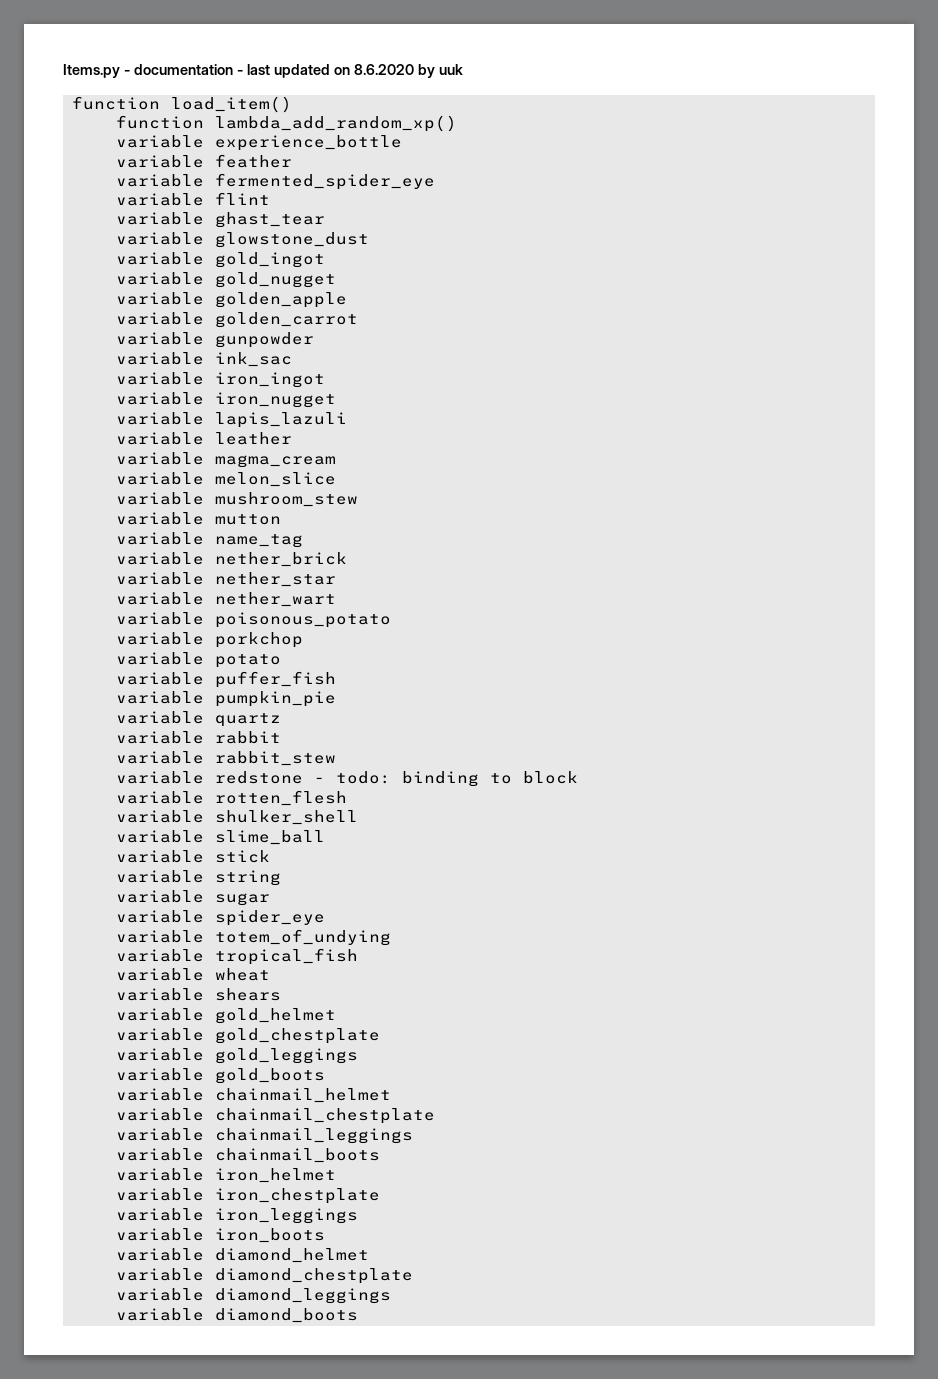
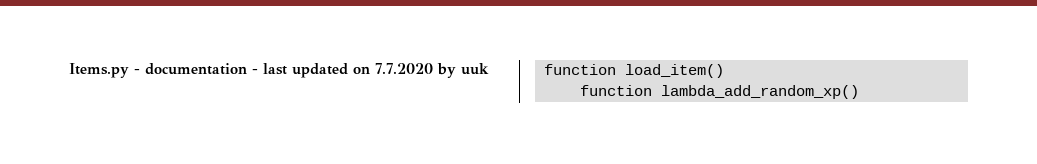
- Items.py - documentation - last updated on 8.6.2020 by uuk
+ Items.py - documentation - last updated on 7.7.2020 by uuk
- variable experience_bottle
- variable feather
- variable fermented_spider_eye
- variable flint
- variable ghast_tear
- variable glowstone_dust
- variable gold_ingot
- variable gold_nugget
- variable golden_apple
- variable golden_carrot
- variable gunpowder
- variable ink_sac
- variable iron_ingot
- variable iron_nugget
- variable lapis_lazuli
- variable leather
- variable magma_cream
- variable melon_slice
- variable mushroom_stew
- variable mutton
- variable name_tag
- variable nether_brick
- variable nether_star
- variable nether_wart
- variable poisonous_potato
- variable porkchop
- variable potato
- variable puffer_fish
- variable pumpkin_pie
- variable quartz
- variable rabbit
- variable rabbit_stew
- variable redstone - todo: binding to block
- variable rotten_flesh
- variable shulker_shell
- variable slime_ball
- variable stick
- variable string
- variable sugar
- variable spider_eye
- variable totem_of_undying
- variable tropical_fish
- variable wheat
- variable shears
- variable gold_helmet
- variable gold_chestplate
- variable gold_leggings
- variable gold_boots
- variable chainmail_helmet
- variable chainmail_chestplate
- variable chainmail_leggings
- variable chainmail_boots
- variable iron_helmet
- variable iron_chestplate
- variable iron_leggings
- variable iron_boots
- variable diamond_helmet
- variable diamond_chestplate
- variable diamond_leggings
- variable diamond_boots

